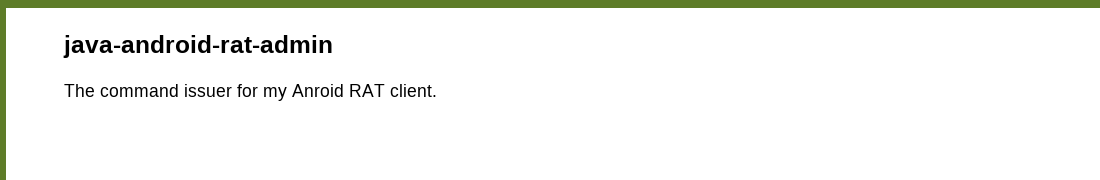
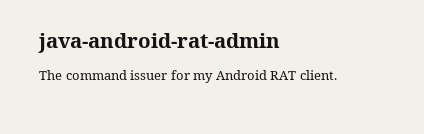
- The command issuer for my Anroid RAT client.
+ The command issuer for my Android RAT client.

